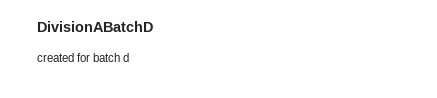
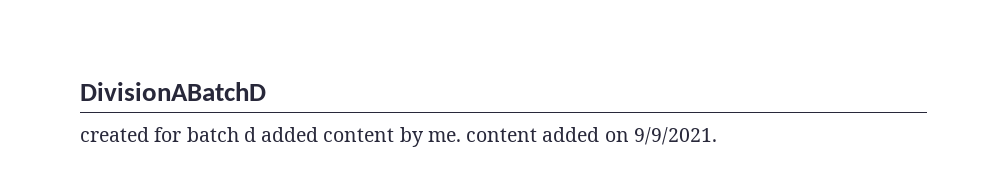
- created for batch d
+ created for batch d added content by me. content added on 9/9/2021.

